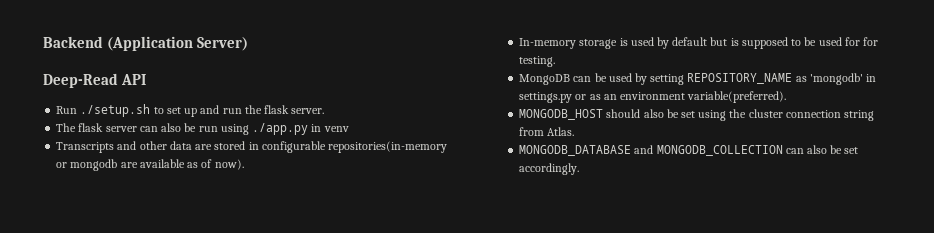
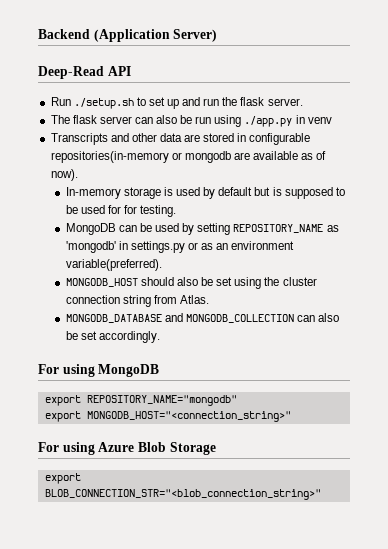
+ For using MongoDB
+ export REPOSITORY_NAME="mongodb"
+ export MONGODB_HOST="<connection_string>"
+ For using Azure Blob Storage
+ export BLOB_CONNECTION_STR="<blob_connection_string>"

